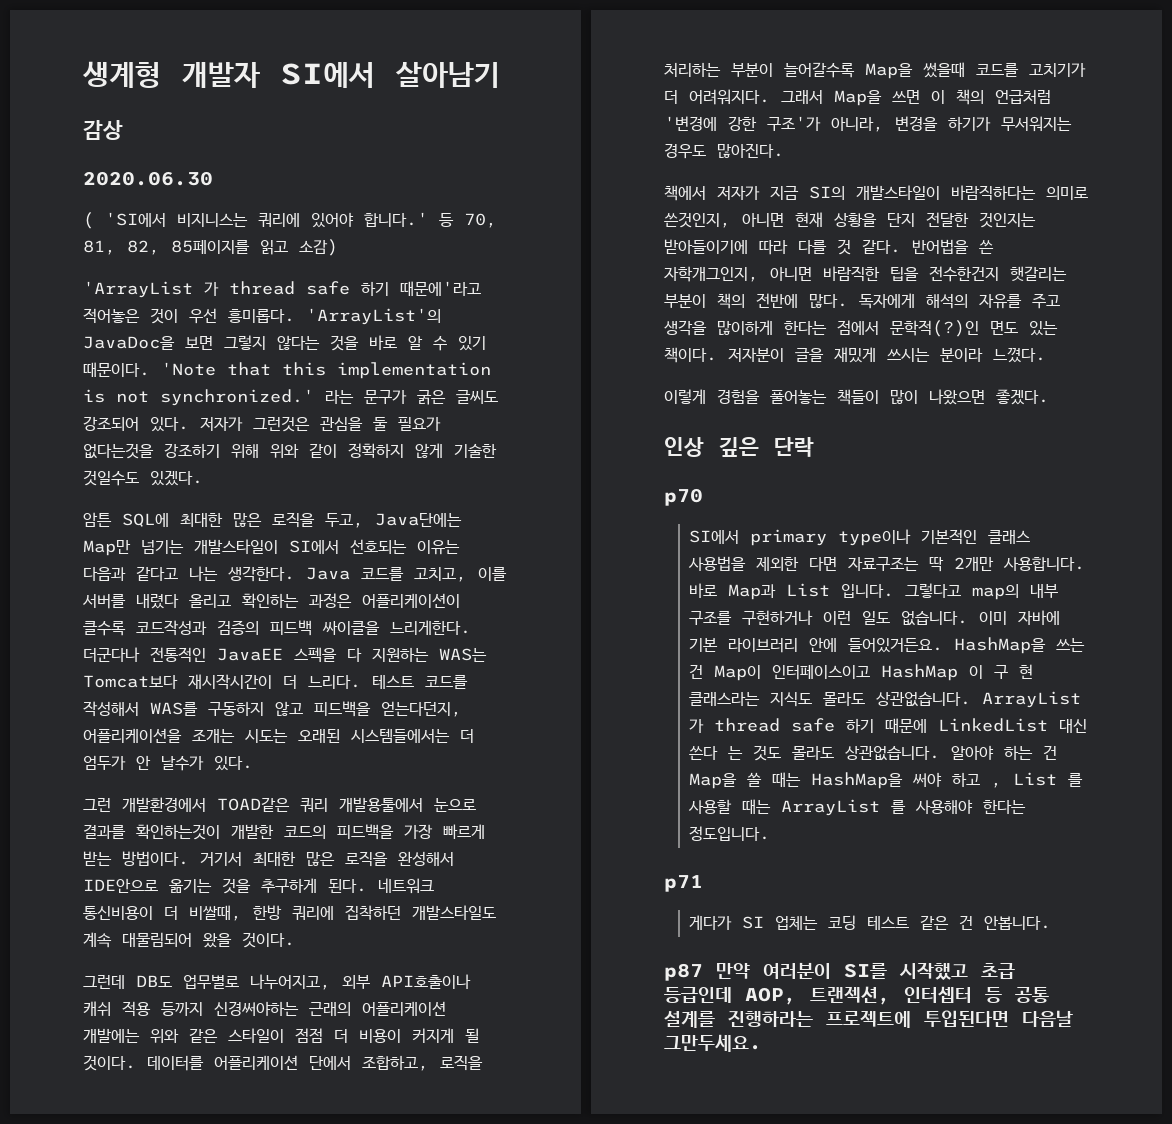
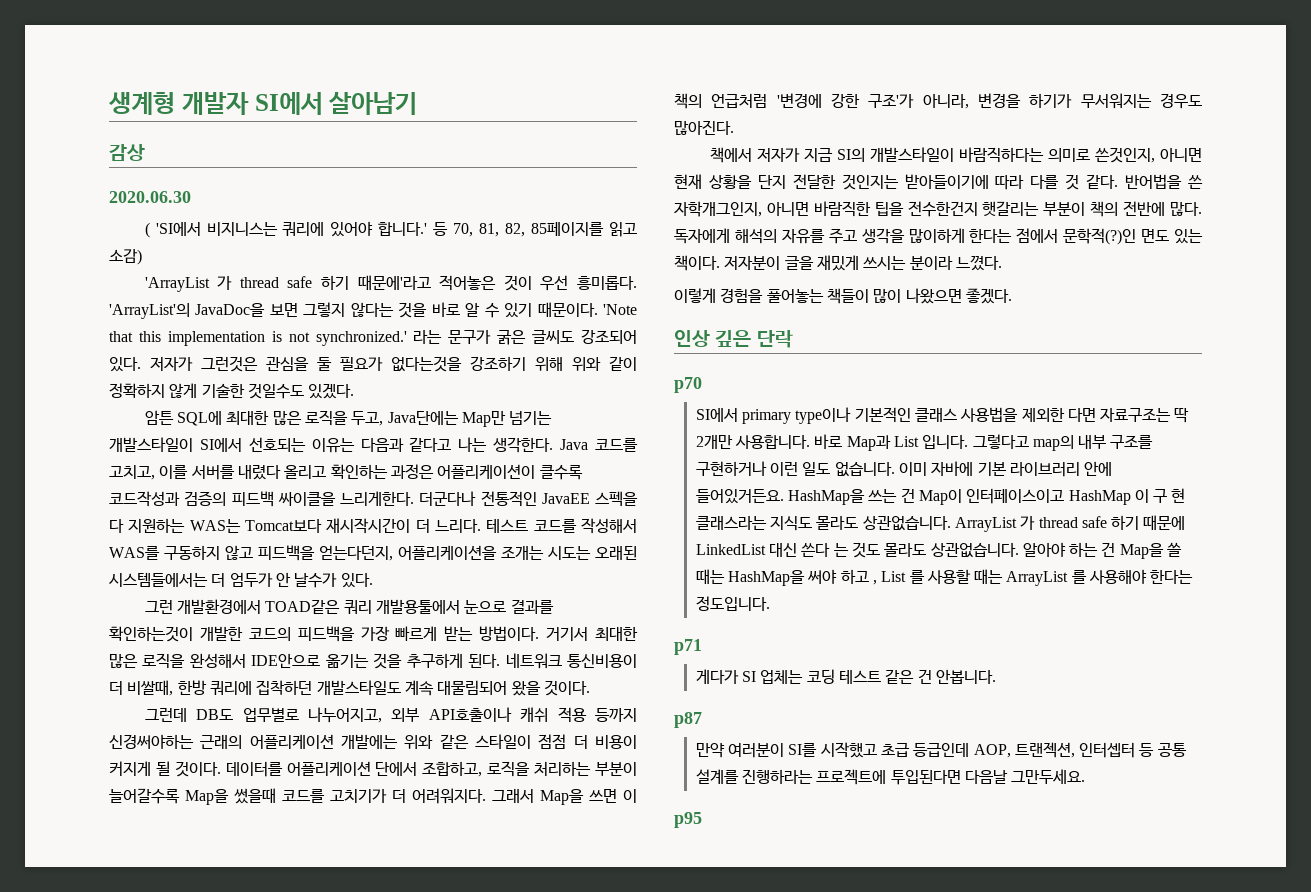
- p87 만약 여러분이 SI를 시작했고 초급 등급인데 AOP, 트랜젝션, 인터셉터 등 공통 설계를 진행하라는 프로젝트에 투입된다면 다음날 그만두세요.
+ p87
+ 만약 여러분이 SI를 시작했고 초급 등급인데 AOP, 트랜젝션, 인터셉터 등 공통 설계를 진행하라는 프로젝트에 투입된다면 다음날 그만두세요.
+ p95

